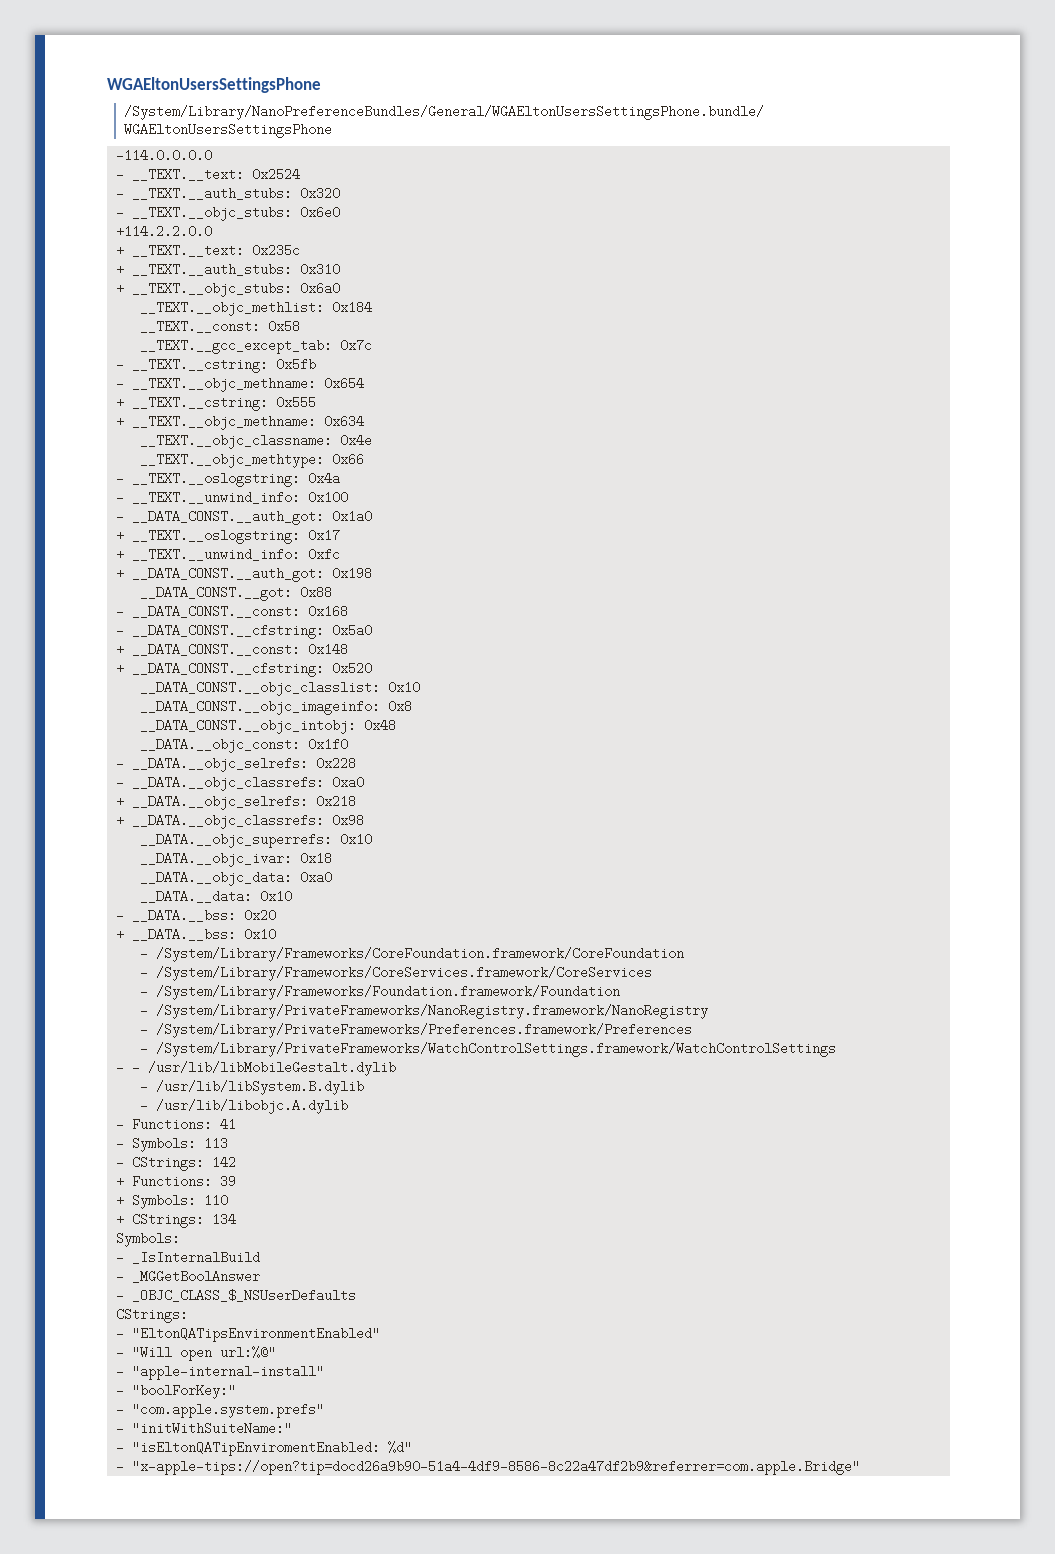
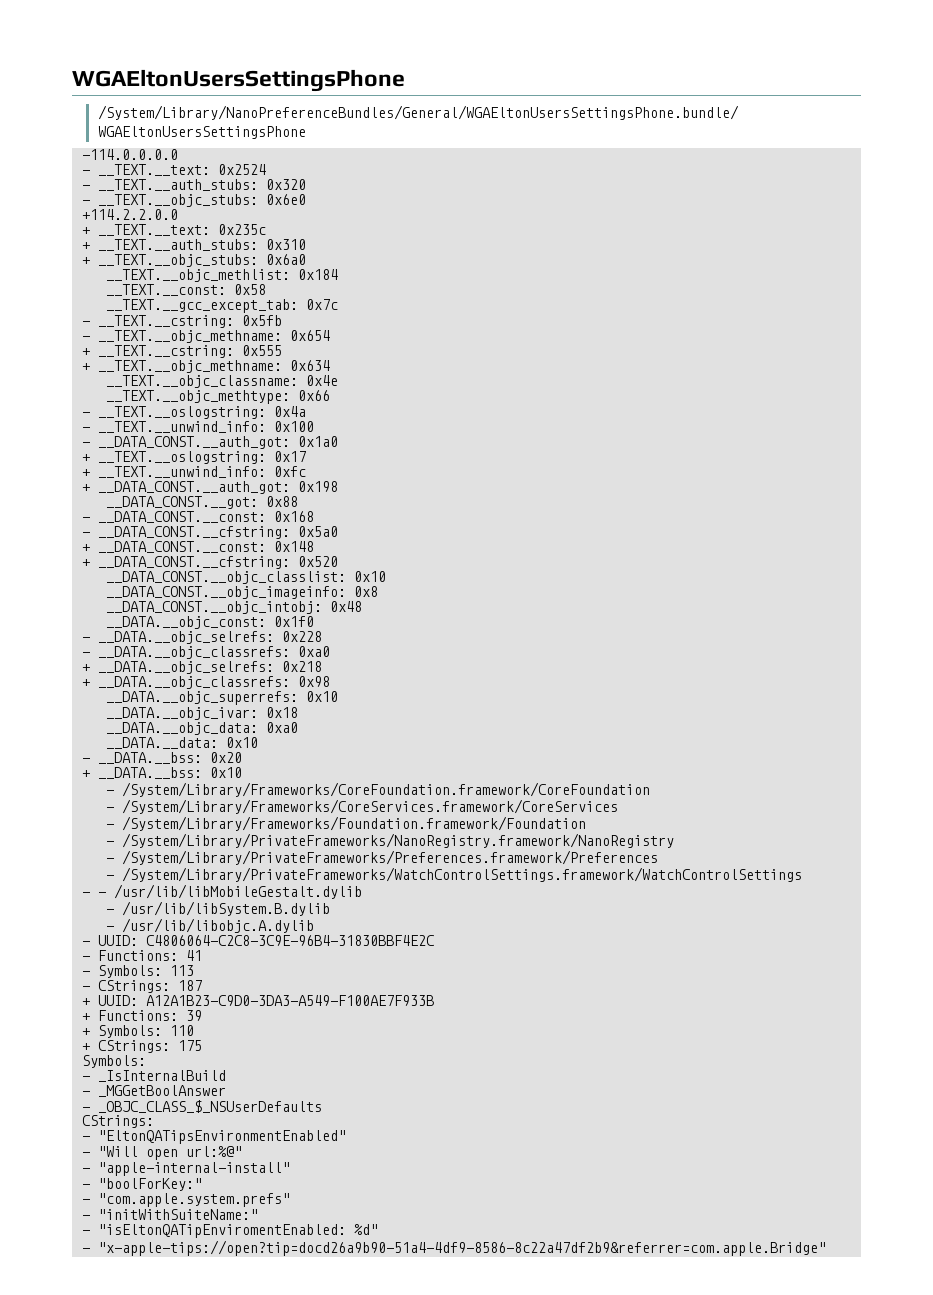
+ - UUID: C4806064-C2C8-3C9E-96B4-31830BBF4E2C
- - CStrings: 142
+ - CStrings: 187
+ + UUID: A12A1B23-C9D0-3DA3-A549-F100AE7F933B
- + CStrings: 134
+ + CStrings: 175

